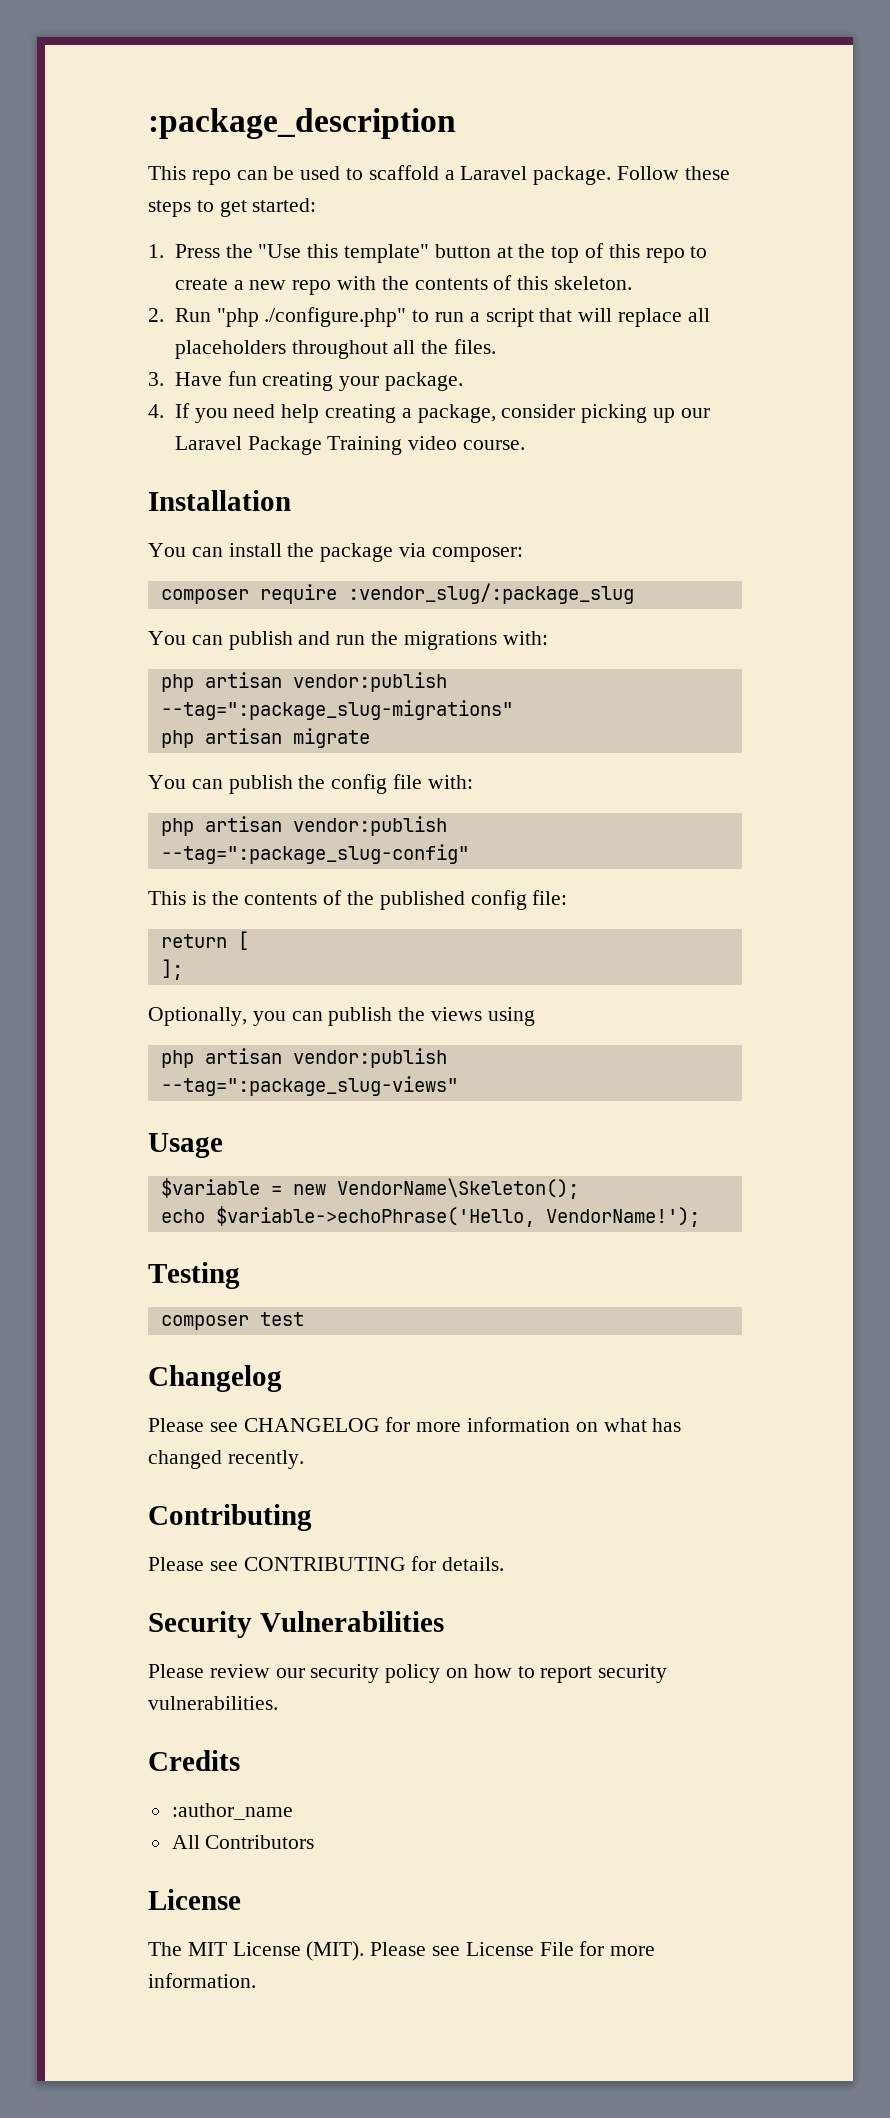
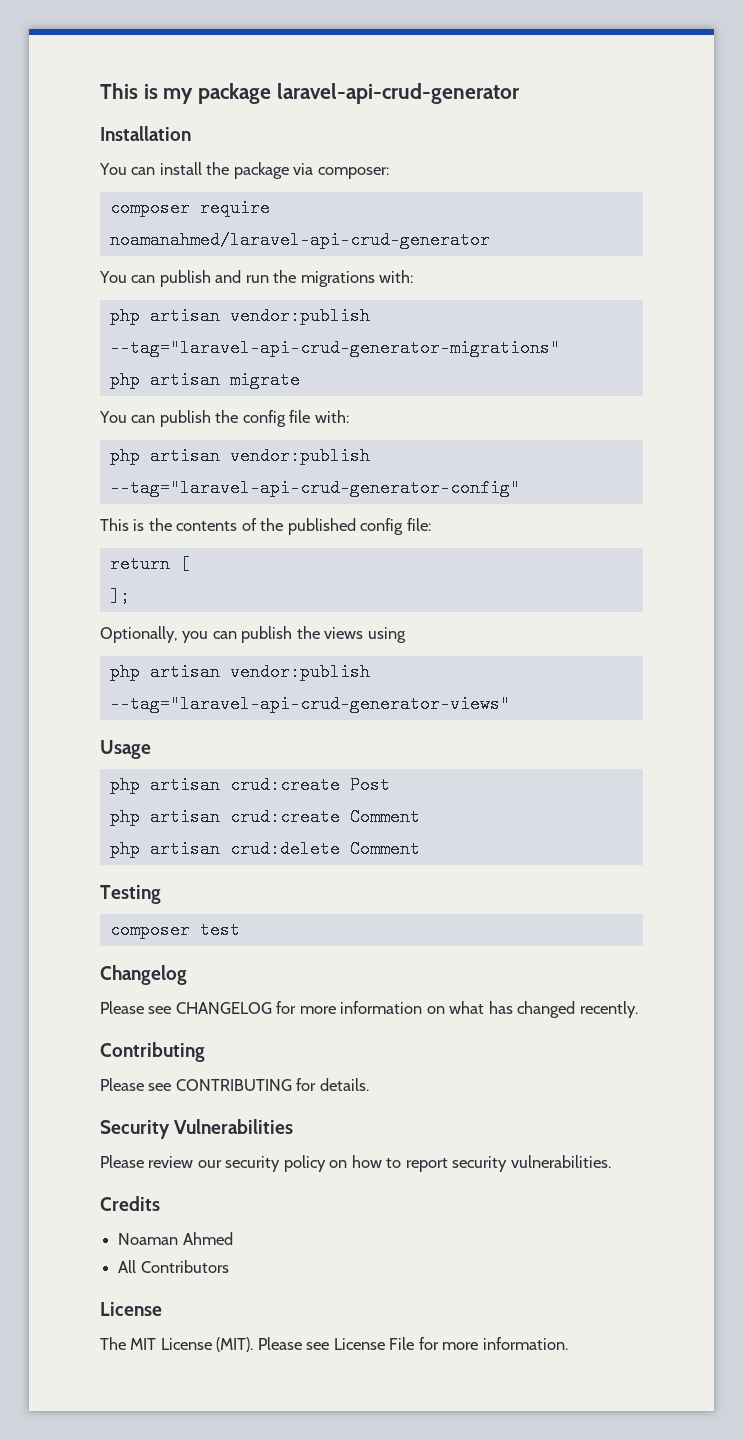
- :package_description
- This repo can be used to scaffold a Laravel package. Follow these steps to get started:
- 1. Press the "Use this template" button at the top of this repo to create a new repo with the contents of this skeleton.
- 2. Run "php ./configure.php" to run a script that will replace all placeholders throughout all the files.
- 3. Have fun creating your package.
- 4. If you need help creating a package, consider picking up our Laravel Package Training video course.
+ This is my package laravel-api-crud-generator
- composer require :vendor_slug/:package_slug
+ composer require noamanahmed/laravel-api-crud-generator
- php artisan vendor:publish --tag=":package_slug-migrations"
+ php artisan vendor:publish --tag="laravel-api-crud-generator-migrations"
- php artisan vendor:publish --tag=":package_slug-config"
+ php artisan vendor:publish --tag="laravel-api-crud-generator-config"
- php artisan vendor:publish --tag=":package_slug-views"
+ php artisan vendor:publish --tag="laravel-api-crud-generator-views"
- $variable = new VendorName\Skeleton();
- echo $variable->echoPhrase('Hello, VendorName!');
+ php artisan crud:create Post
+ php artisan crud:create Comment
+ php artisan crud:delete Comment
- :author_name
+ Noaman Ahmed

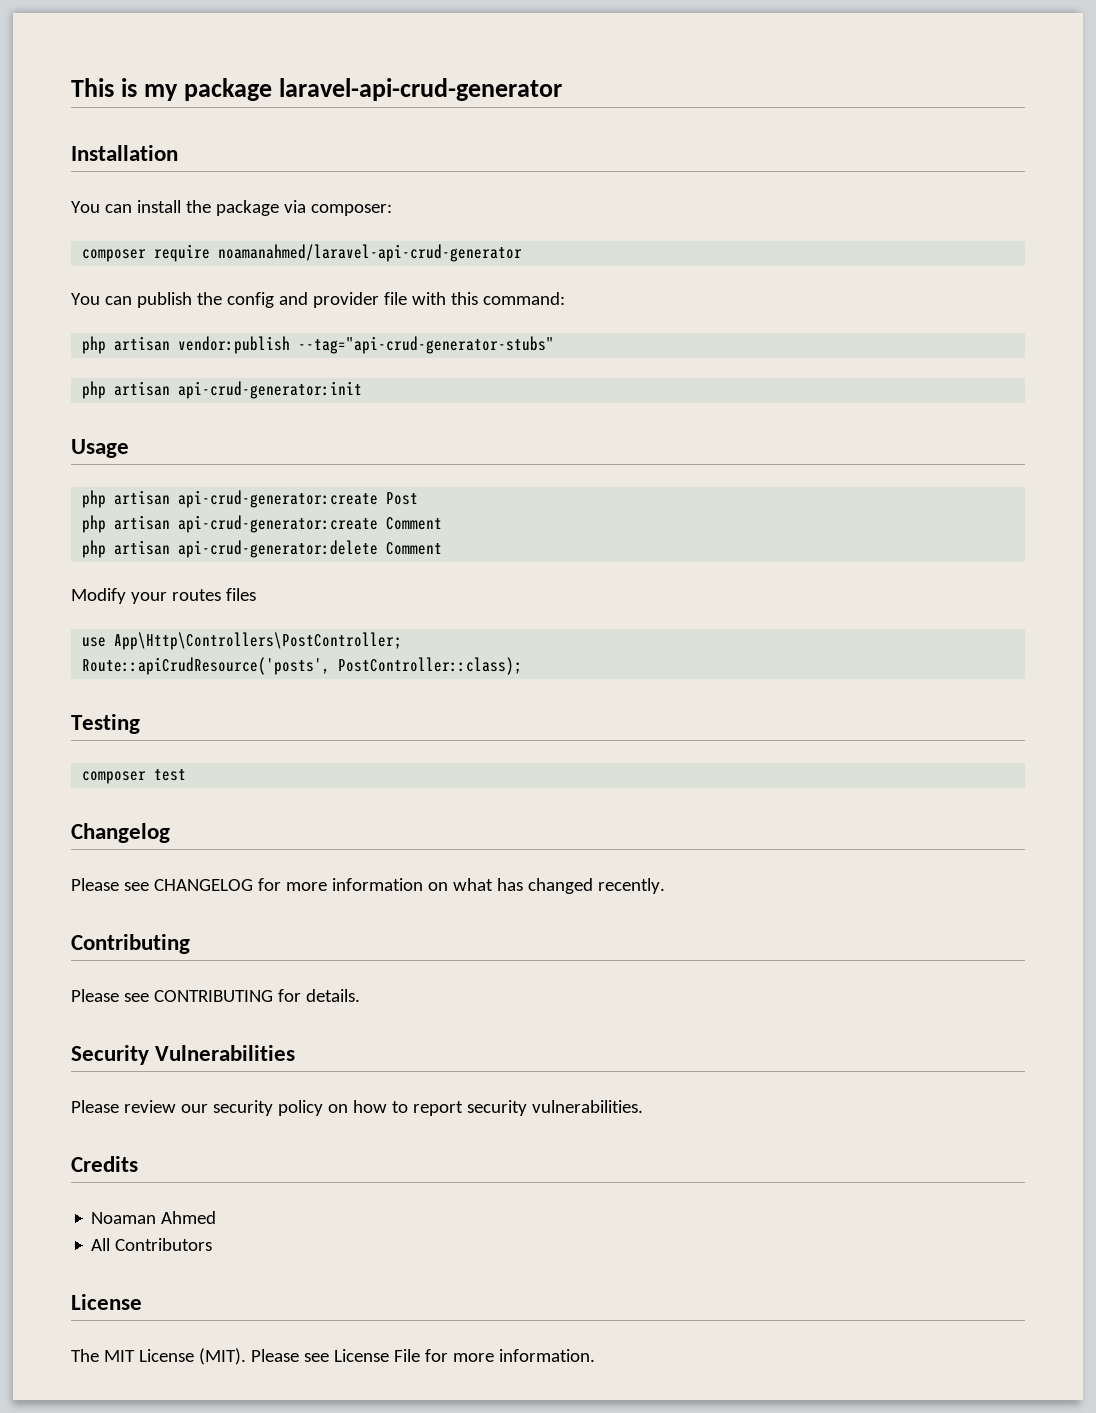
- You can publish and run the migrations with:
- php artisan vendor:publish --tag="laravel-api-crud-generator-migrations"
- php artisan migrate
- You can publish the config file with:
- php artisan vendor:publish --tag="laravel-api-crud-generator-config"
- This is the contents of the published config file:
- return [
- ];
- Optionally, you can publish the views using
- php artisan vendor:publish --tag="laravel-api-crud-generator-views"
+ You can publish the config and provider file with this command:
+ php artisan vendor:publish --tag="api-crud-generator-stubs"
+ php artisan api-crud-generator:init
- php artisan crud:create Post
+ php artisan api-crud-generator:create Post
- php artisan crud:create Comment
+ php artisan api-crud-generator:create Comment
- php artisan crud:delete Comment
+ php artisan api-crud-generator:delete Comment
+ Modify your routes files
+ use App\Http\Controllers\PostController;
+ Route::apiCrudResource('posts', PostController::class);

